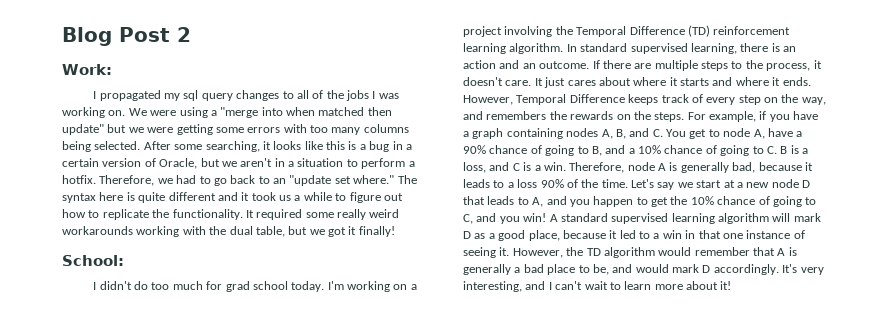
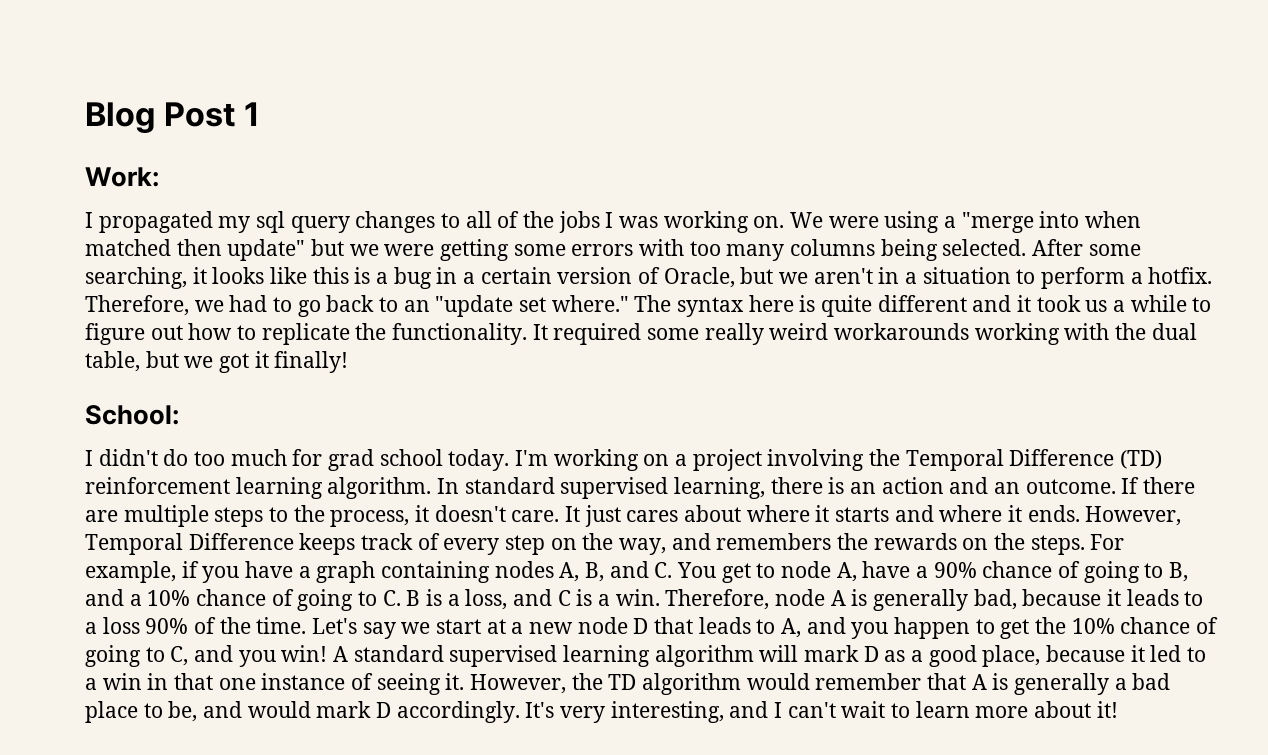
- Blog Post 2
+ Blog Post 1

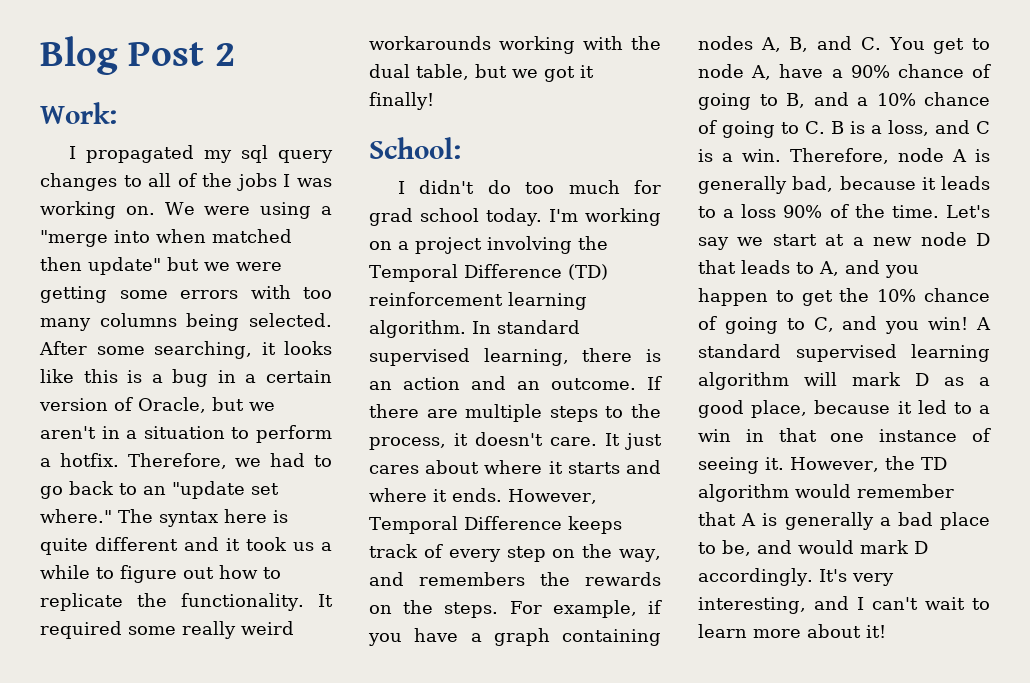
- Blog Post 1
+ Blog Post 2

